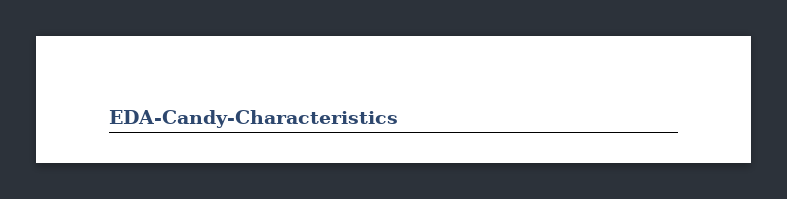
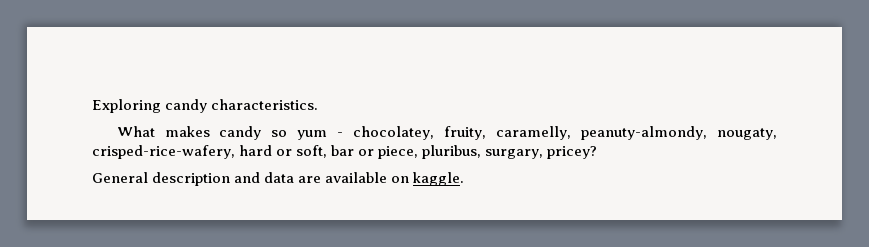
- EDA-Candy-Characteristics
+ Exploring candy characteristics.
+ What makes candy so yum - chocolatey, fruity, caramelly, peanuty-almondy, nougaty, crisped-rice-wafery, hard or soft, bar or piece, pluribus, surgary, pricey?
+ General description and data are available on kaggle.

